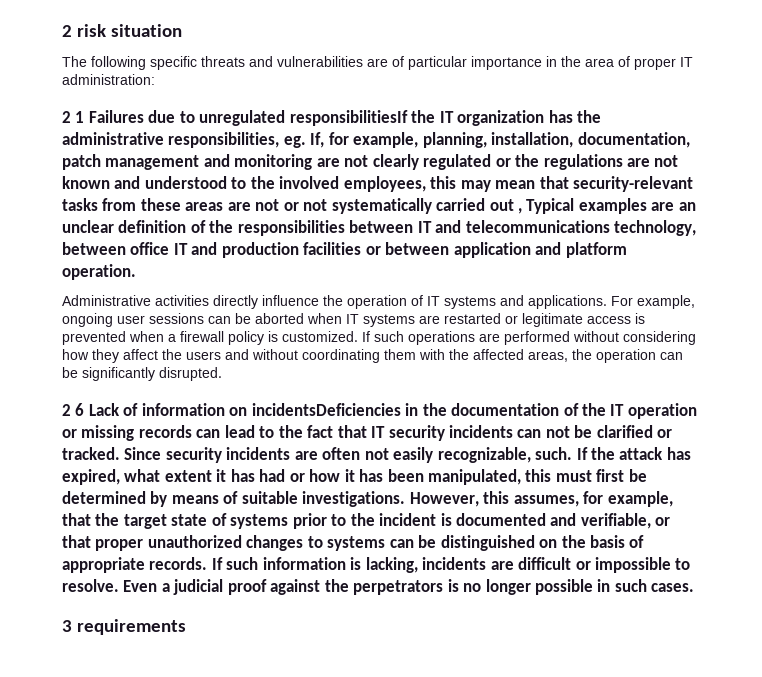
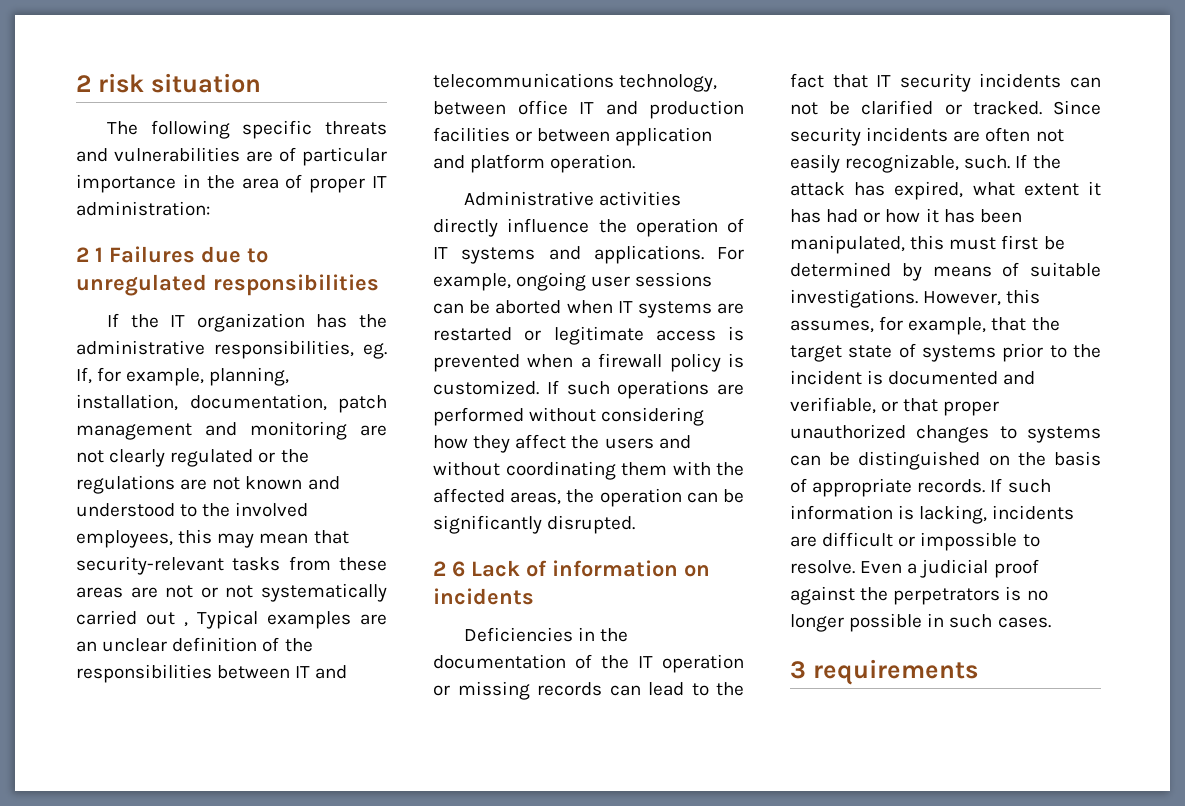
- 2 1 Failures due to unregulated responsibilitiesIf the IT organization has the administrative responsibilities, eg. If, for example, planning, installation, documentation, patch management and monitoring are not clearly regulated or the regulations are not known and understood to the involved employees, this may mean that security-relevant tasks from these areas are not or not systematically carried out , Typical examples are an unclear definition of the responsibilities between IT and telecommunications technology, between office IT and production facilities or between application and platform operation.
+ 2 1 Failures due to unregulated responsibilities
+ If the IT organization has the administrative responsibilities, eg. If, for example, planning, installation, documentation, patch management and monitoring are not clearly regulated or the regulations are not known and understood to the involved employees, this may mean that security-relevant tasks from these areas are not or not systematically carried out , Typical examples are an unclear definition of the responsibilities between IT and telecommunications technology, between office IT and production facilities or between application and platform operation.
- 2 6 Lack of information on incidentsDeficiencies in the documentation of the IT operation or missing records can lead to the fact that IT security incidents can not be clarified or tracked.
+ 2 6 Lack of information on incidents
+ Deficiencies in the documentation of the IT operation or missing records can lead to the fact that IT security incidents can not be clarified or tracked.

